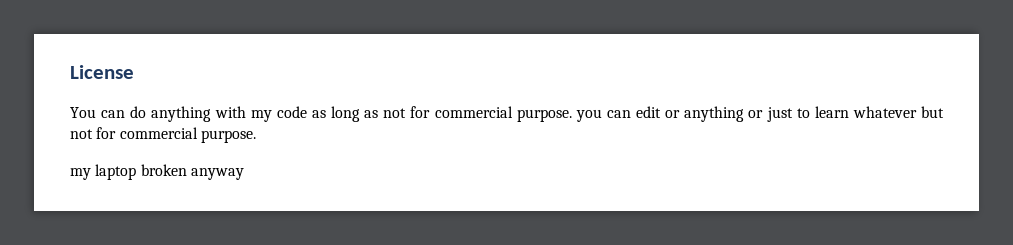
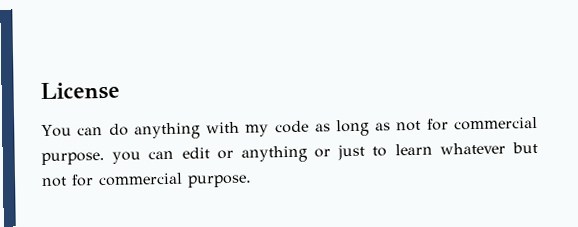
- my laptop broken anyway

